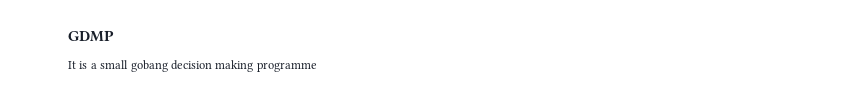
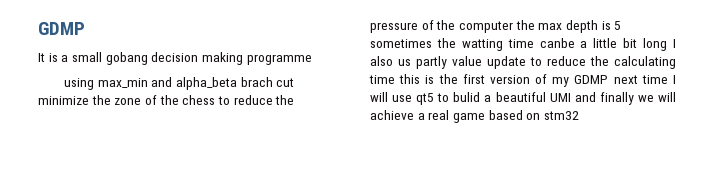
+ using max_min and alpha_beta brach cut minimize the zone of the chess to reduce the pressure of the computer the max depth is 5 sometimes the watting time canbe a little bit long I also us partly value update to reduce the calculating time this is the first version of my GDMP next time I will use qt5 to bulid a beautiful UMI and finally we will achieve a real game based on stm32

